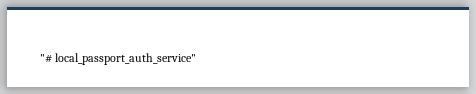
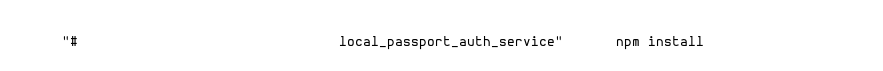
- "# local_passport_auth_service"
+ "# local_passport_auth_service" npm install

